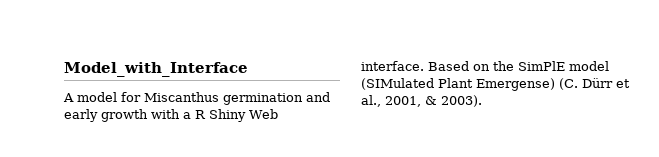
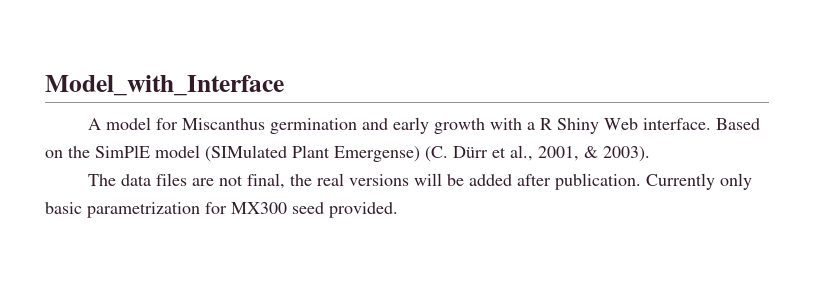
+ The data files are not final, the real versions will be added after publication. Currently only basic parametrization for MX300 seed provided.

